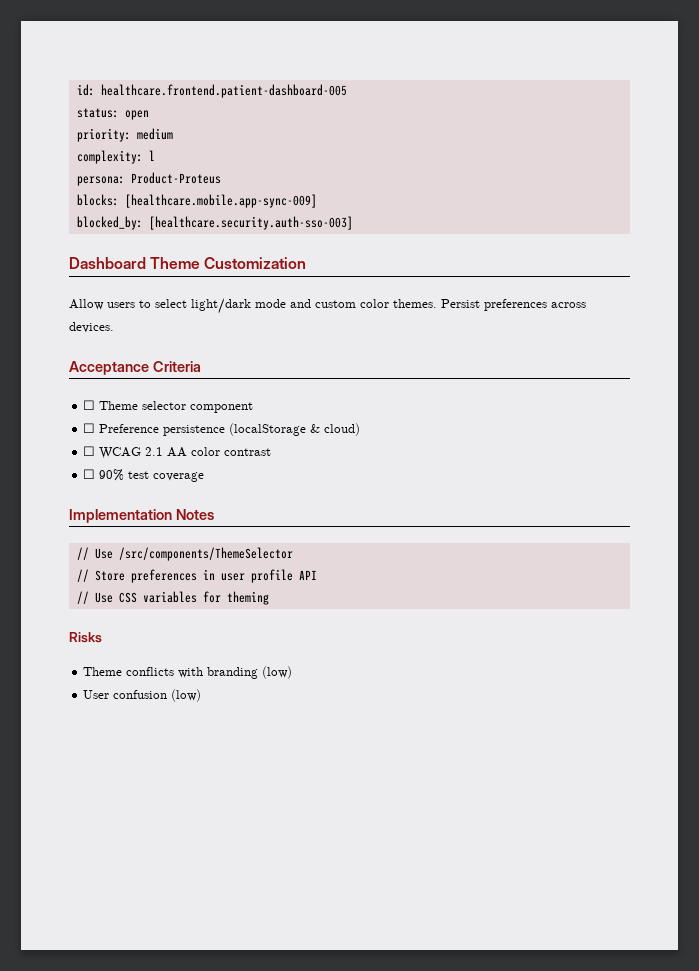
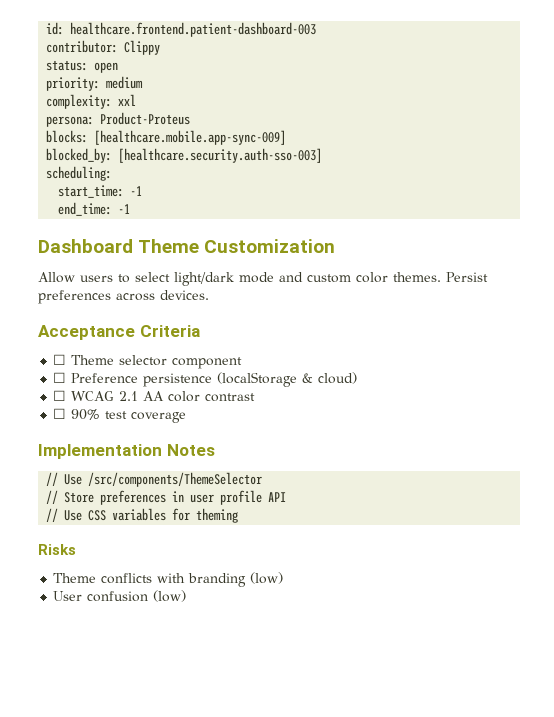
- id: healthcare.frontend.patient-dashboard-005
+ id: healthcare.frontend.patient-dashboard-003
+ contributor: Clippy
- complexity: l
+ complexity: xxl
+ scheduling:
+ start_time: -1
+ end_time: -1

